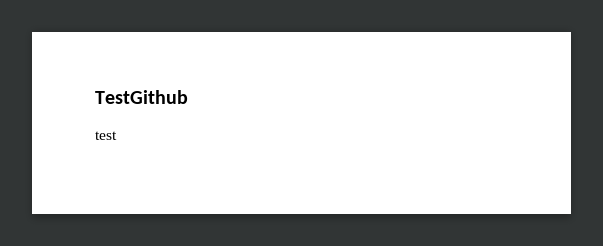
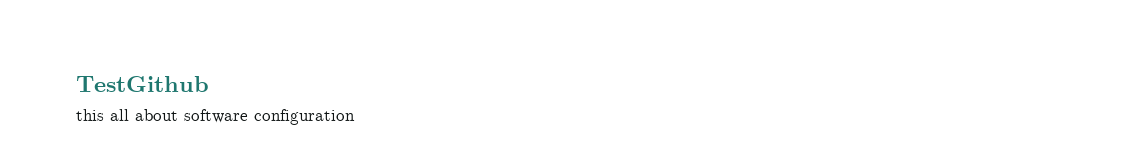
- test
+ this all about software configuration

